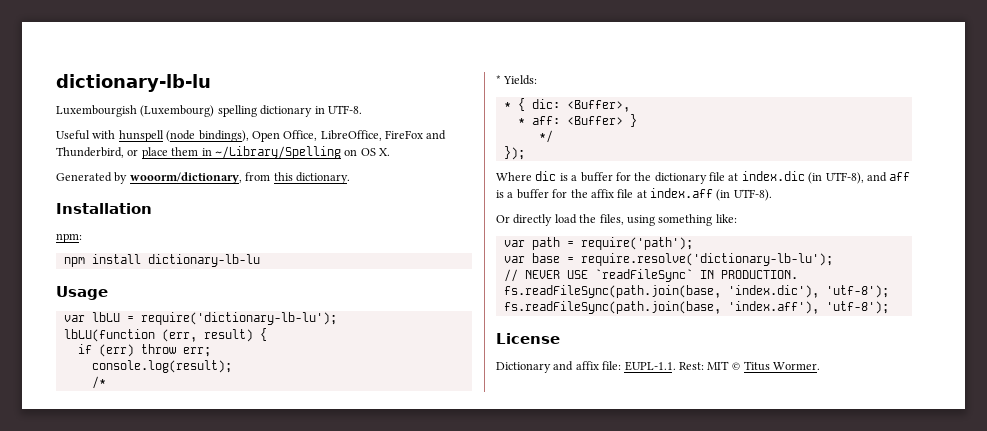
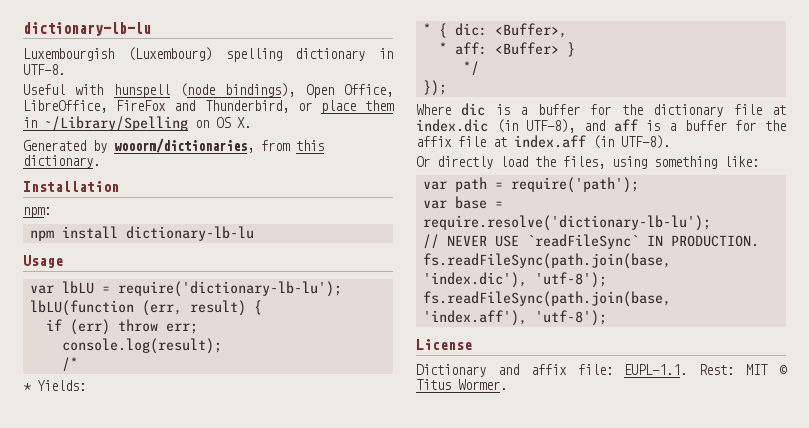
- Generated by wooorm/dictionary, from this dictionary.
+ Generated by wooorm/dictionaries, from this dictionary.

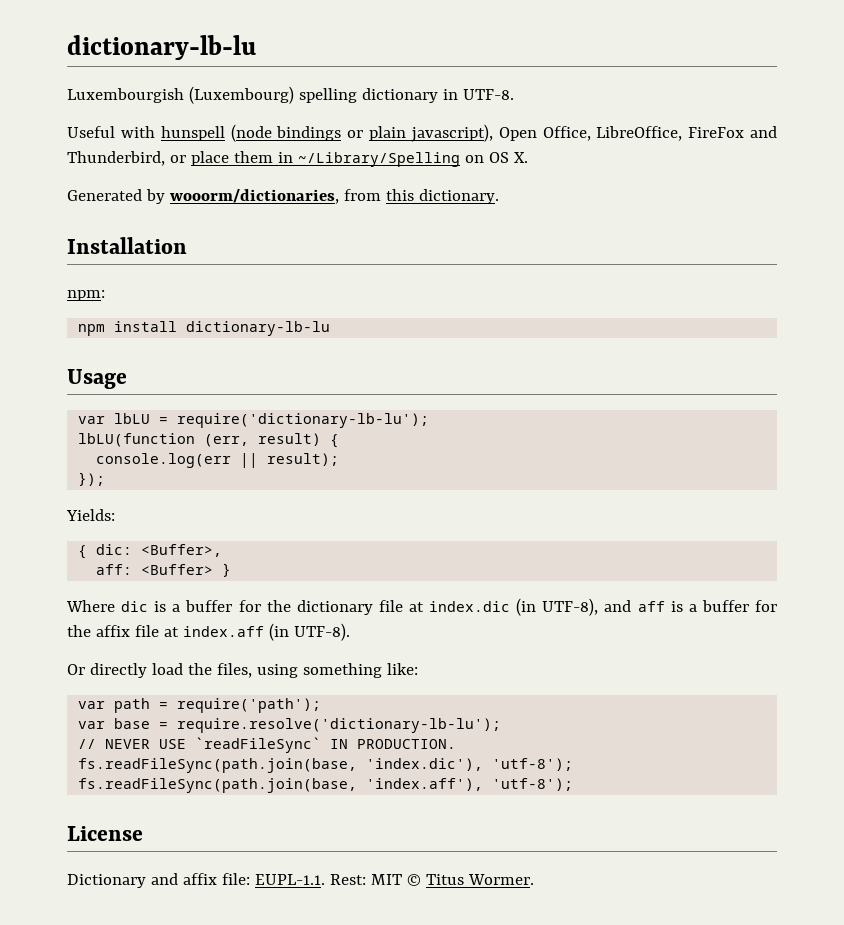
- Useful with hunspell (node bindings), Open Office, LibreOffice, FireFox and Thunderbird, or place them in ~/Library/Spelling on OS X.
+ Useful with hunspell (node bindings or plain javascript), Open Office, LibreOffice, FireFox and Thunderbird, or place them in ~/Library/Spelling on OS X.
- if (err) throw err;
- console.log(result);
- /*
- * Yields:
+ console.log(err || result);
+ });
+ Yields:
- * { dic: <Buffer>,
+ { dic: <Buffer>,
- * aff: <Buffer> }
+ aff: <Buffer> }
- */
- });

